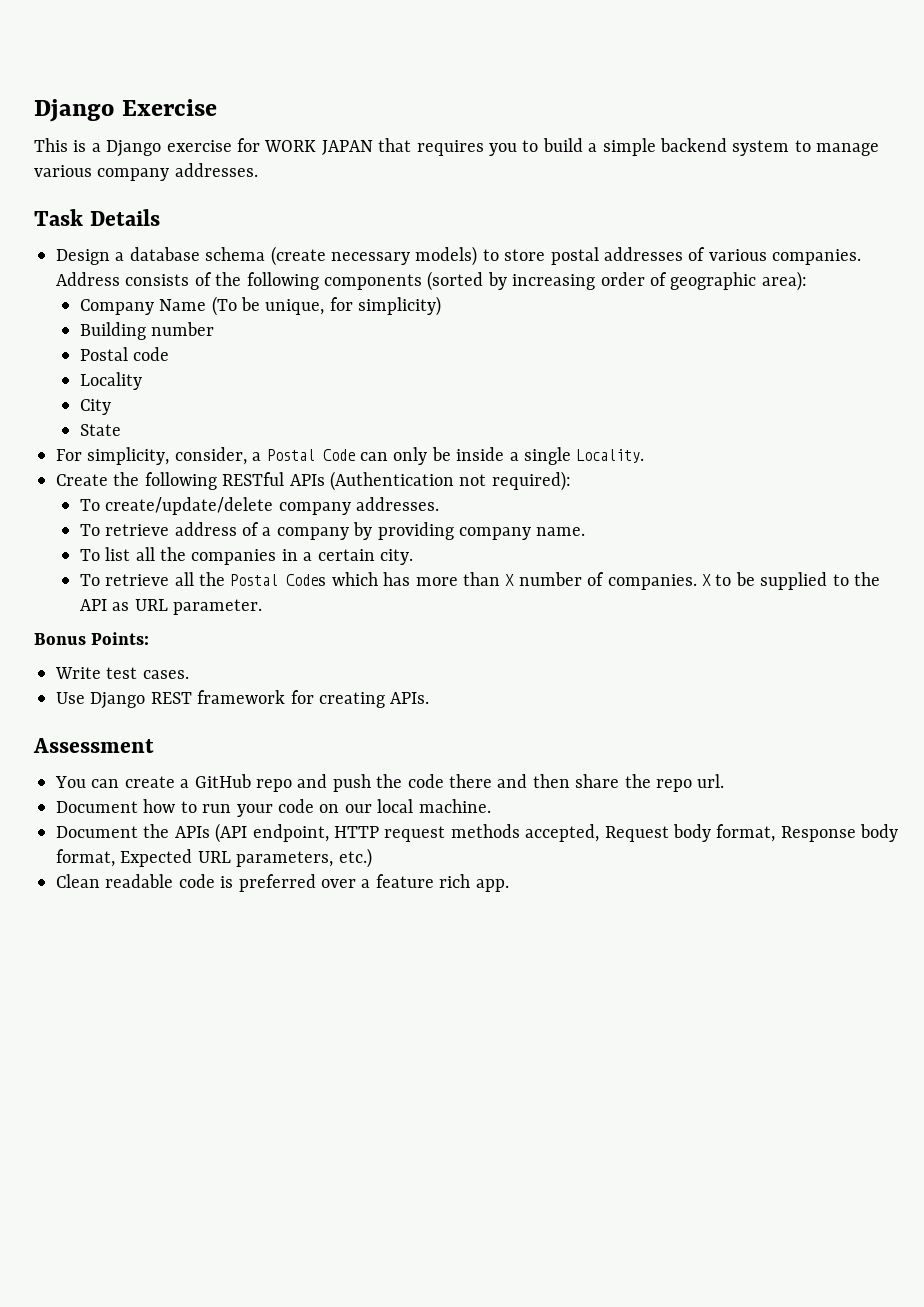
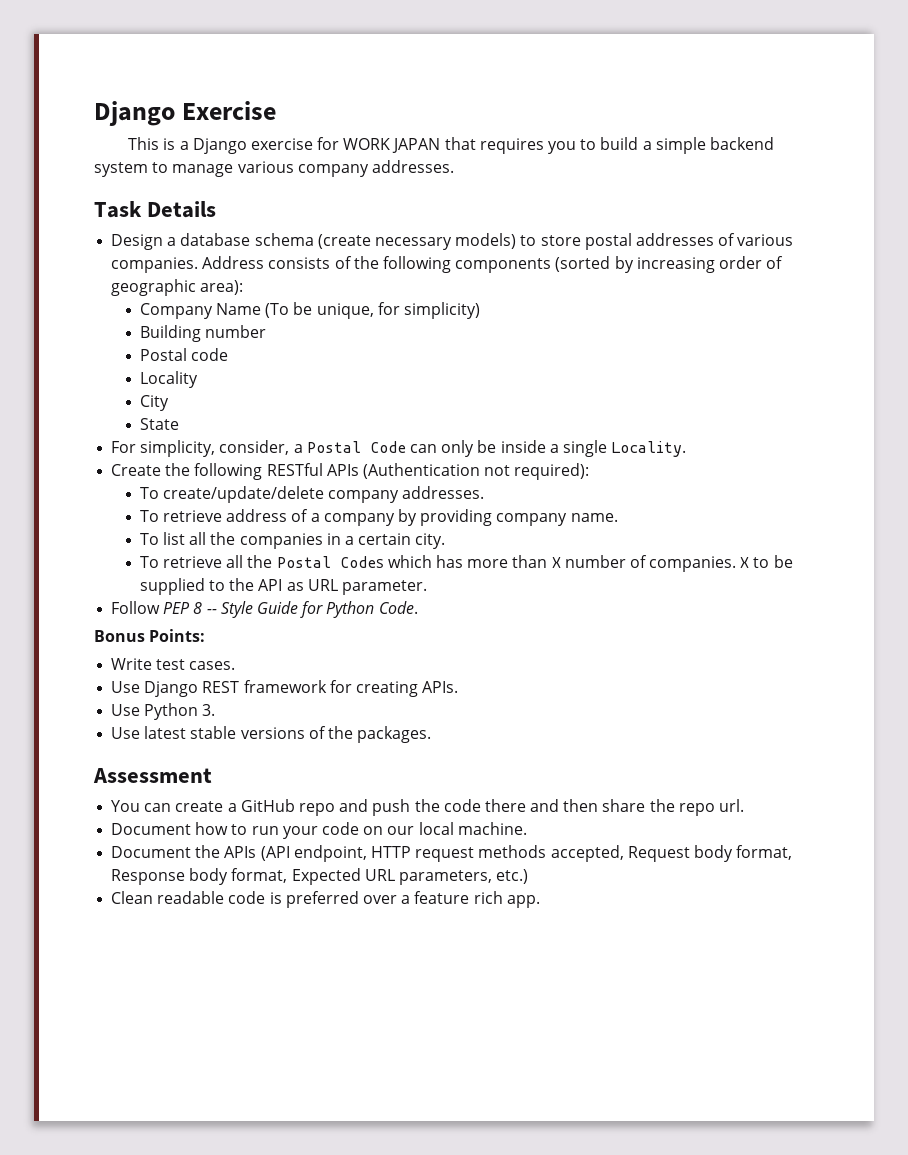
+ Follow PEP 8 -- Style Guide for Python Code.
+ Use Python 3.
+ Use latest stable versions of the packages.

